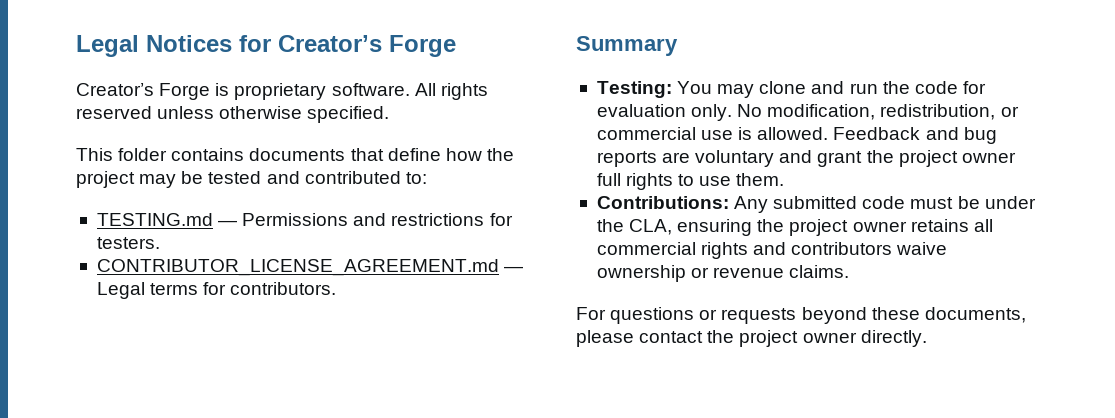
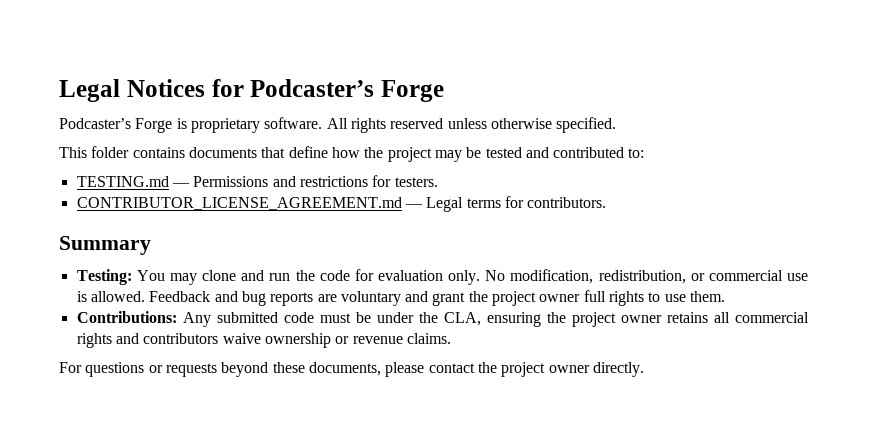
- Legal Notices for Creator’s Forge
+ Legal Notices for Podcaster’s Forge
- Creator’s Forge is proprietary software.
+ Podcaster’s Forge is proprietary software.

